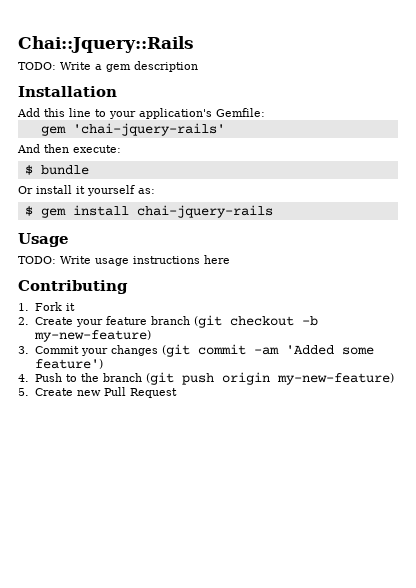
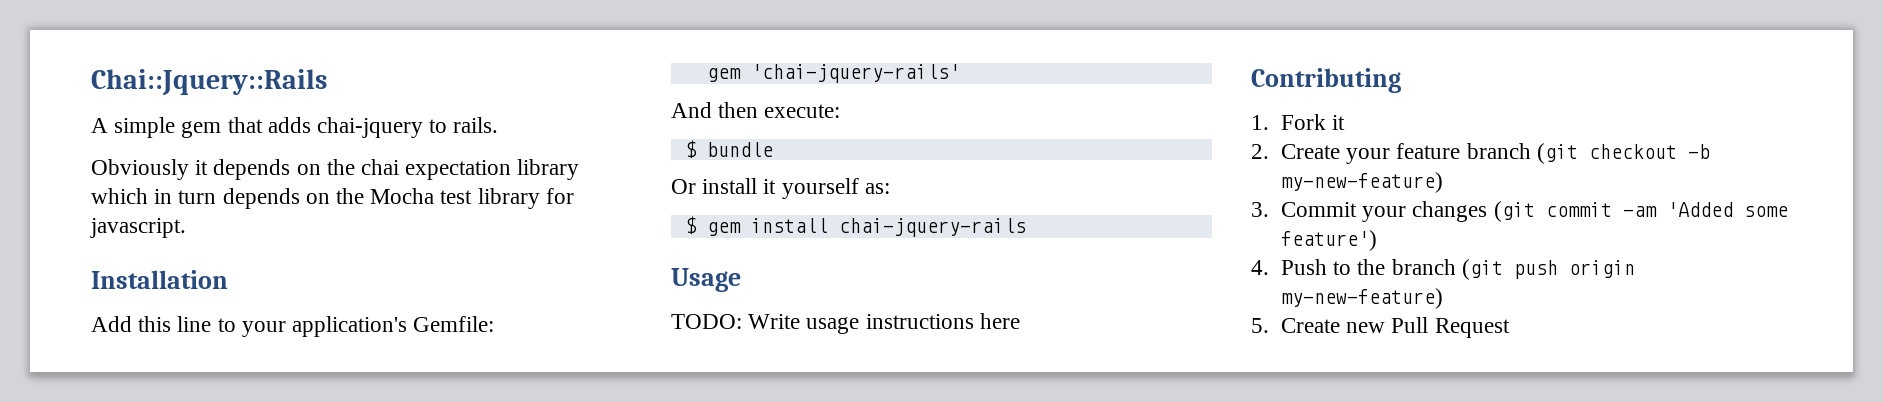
- TODO: Write a gem description
+ A simple gem that adds chai-jquery to rails.
+ Obviously it depends on the chai expectation library which in turn depends on the Mocha test library for javascript.

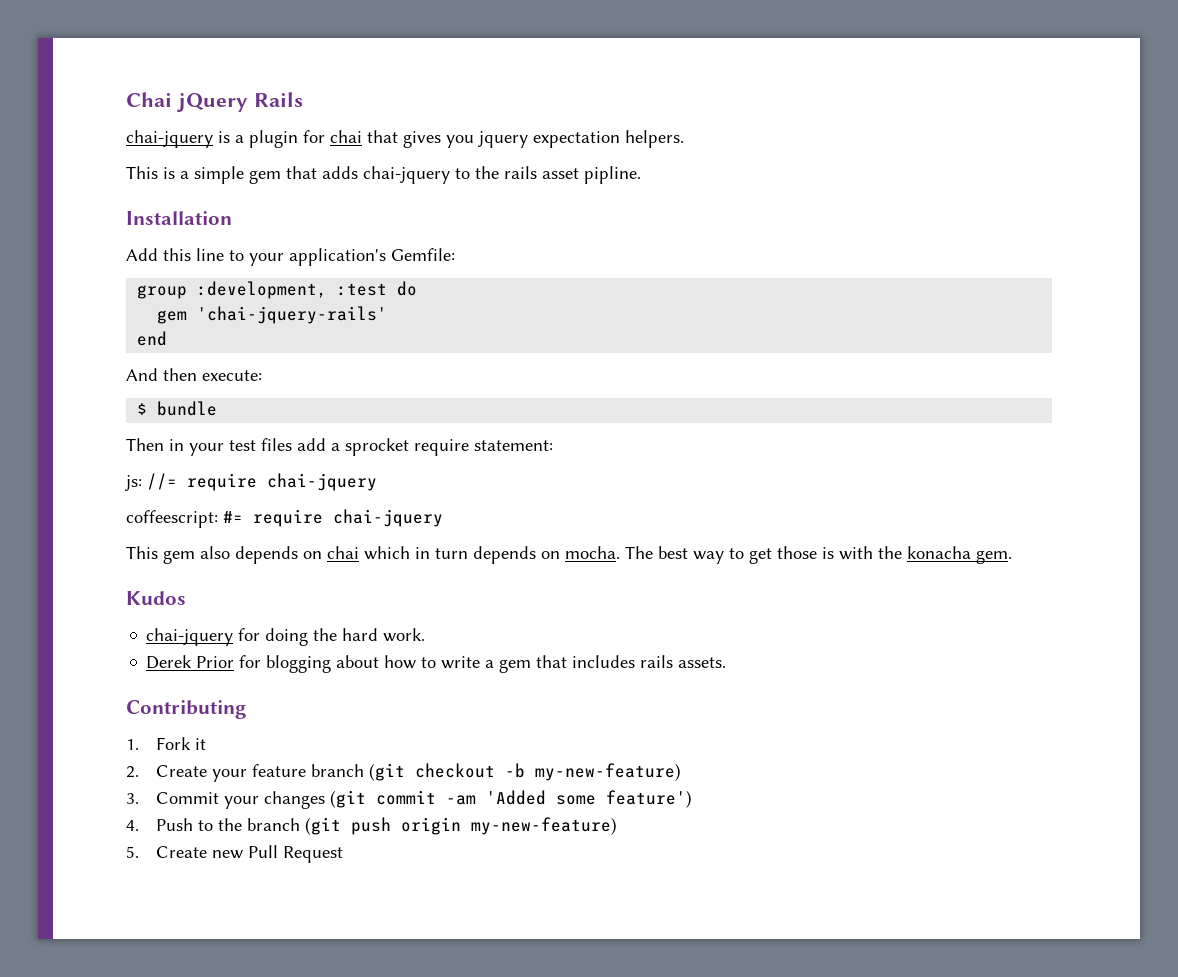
- Chai::Jquery::Rails
- A simple gem that adds chai-jquery to rails.
- Obviously it depends on the chai expectation library which in turn depends on the Mocha test library for javascript.
+ Chai jQuery Rails
+ chai-jquery is a plugin for chai that gives you jquery expectation helpers.
+ This is a simple gem that adds chai-jquery to the rails asset pipline.
+ group :development, :test do
+ end
- Or install it yourself as:
- $ gem install chai-jquery-rails
- Usage
- TODO: Write usage instructions here
+ Then in your test files add a sprocket require statement:
+ js: //= require chai-jquery
+ coffeescript: #= require chai-jquery
+ This gem also depends on chai which in turn depends on mocha. The best way to get those is with the konacha gem.
+ Kudos
+ chai-jquery for doing the hard work.
+ Derek Prior for blogging about how to write a gem that includes rails assets.

